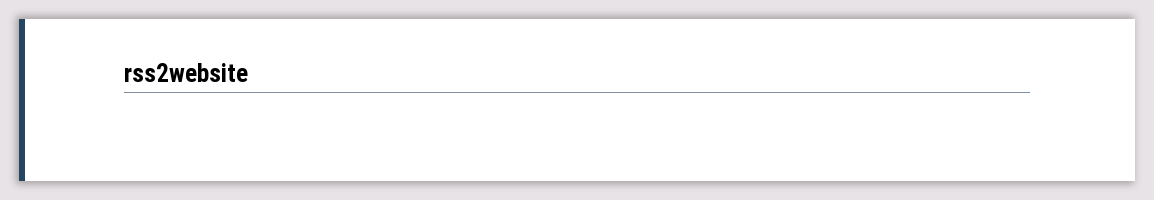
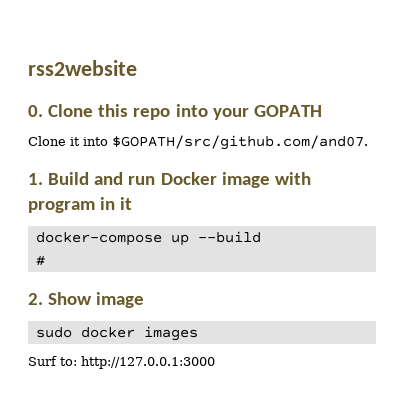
+ 0. Clone this repo into your GOPATH
+ Clone it into $GOPATH/src/github.com/and07.
+ 1. Build and run Docker image with program in it
+ docker-compose up --build
+ #
+ 2. Show image
+ sudo docker images
+ Surf to: http://127.0.0.1:3000

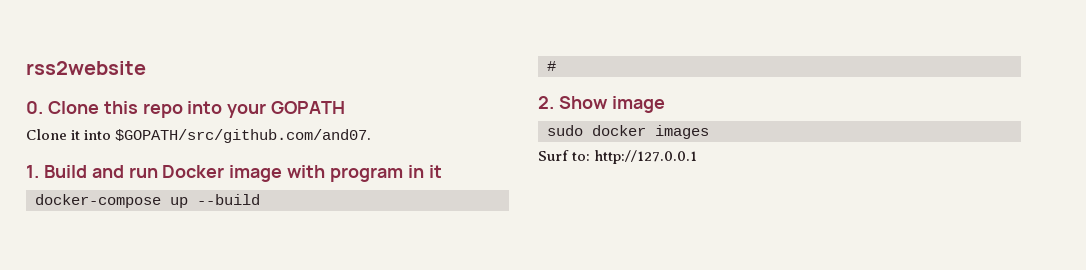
- Surf to: http://127.0.0.1:3000
+ Surf to: http://127.0.0.1

